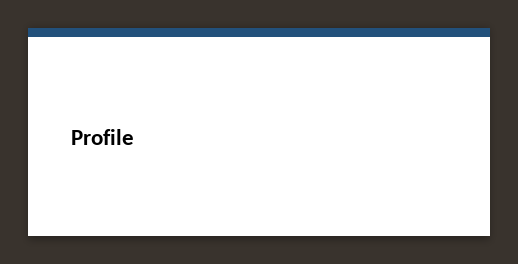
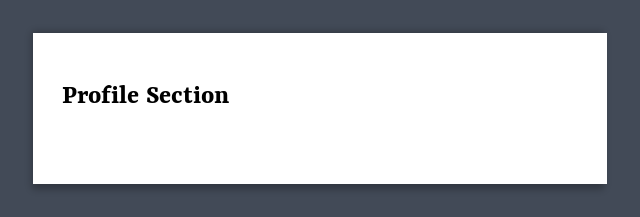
- Profile
+ Profile Section

